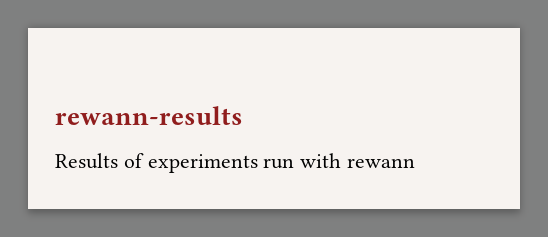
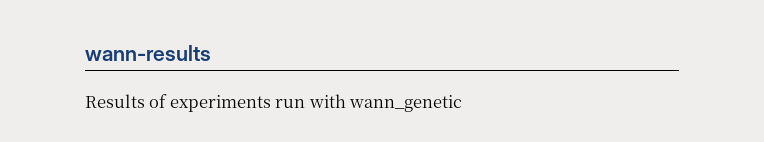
- rewann-results
+ wann-results
- Results of experiments run with rewann
+ Results of experiments run with wann_genetic

